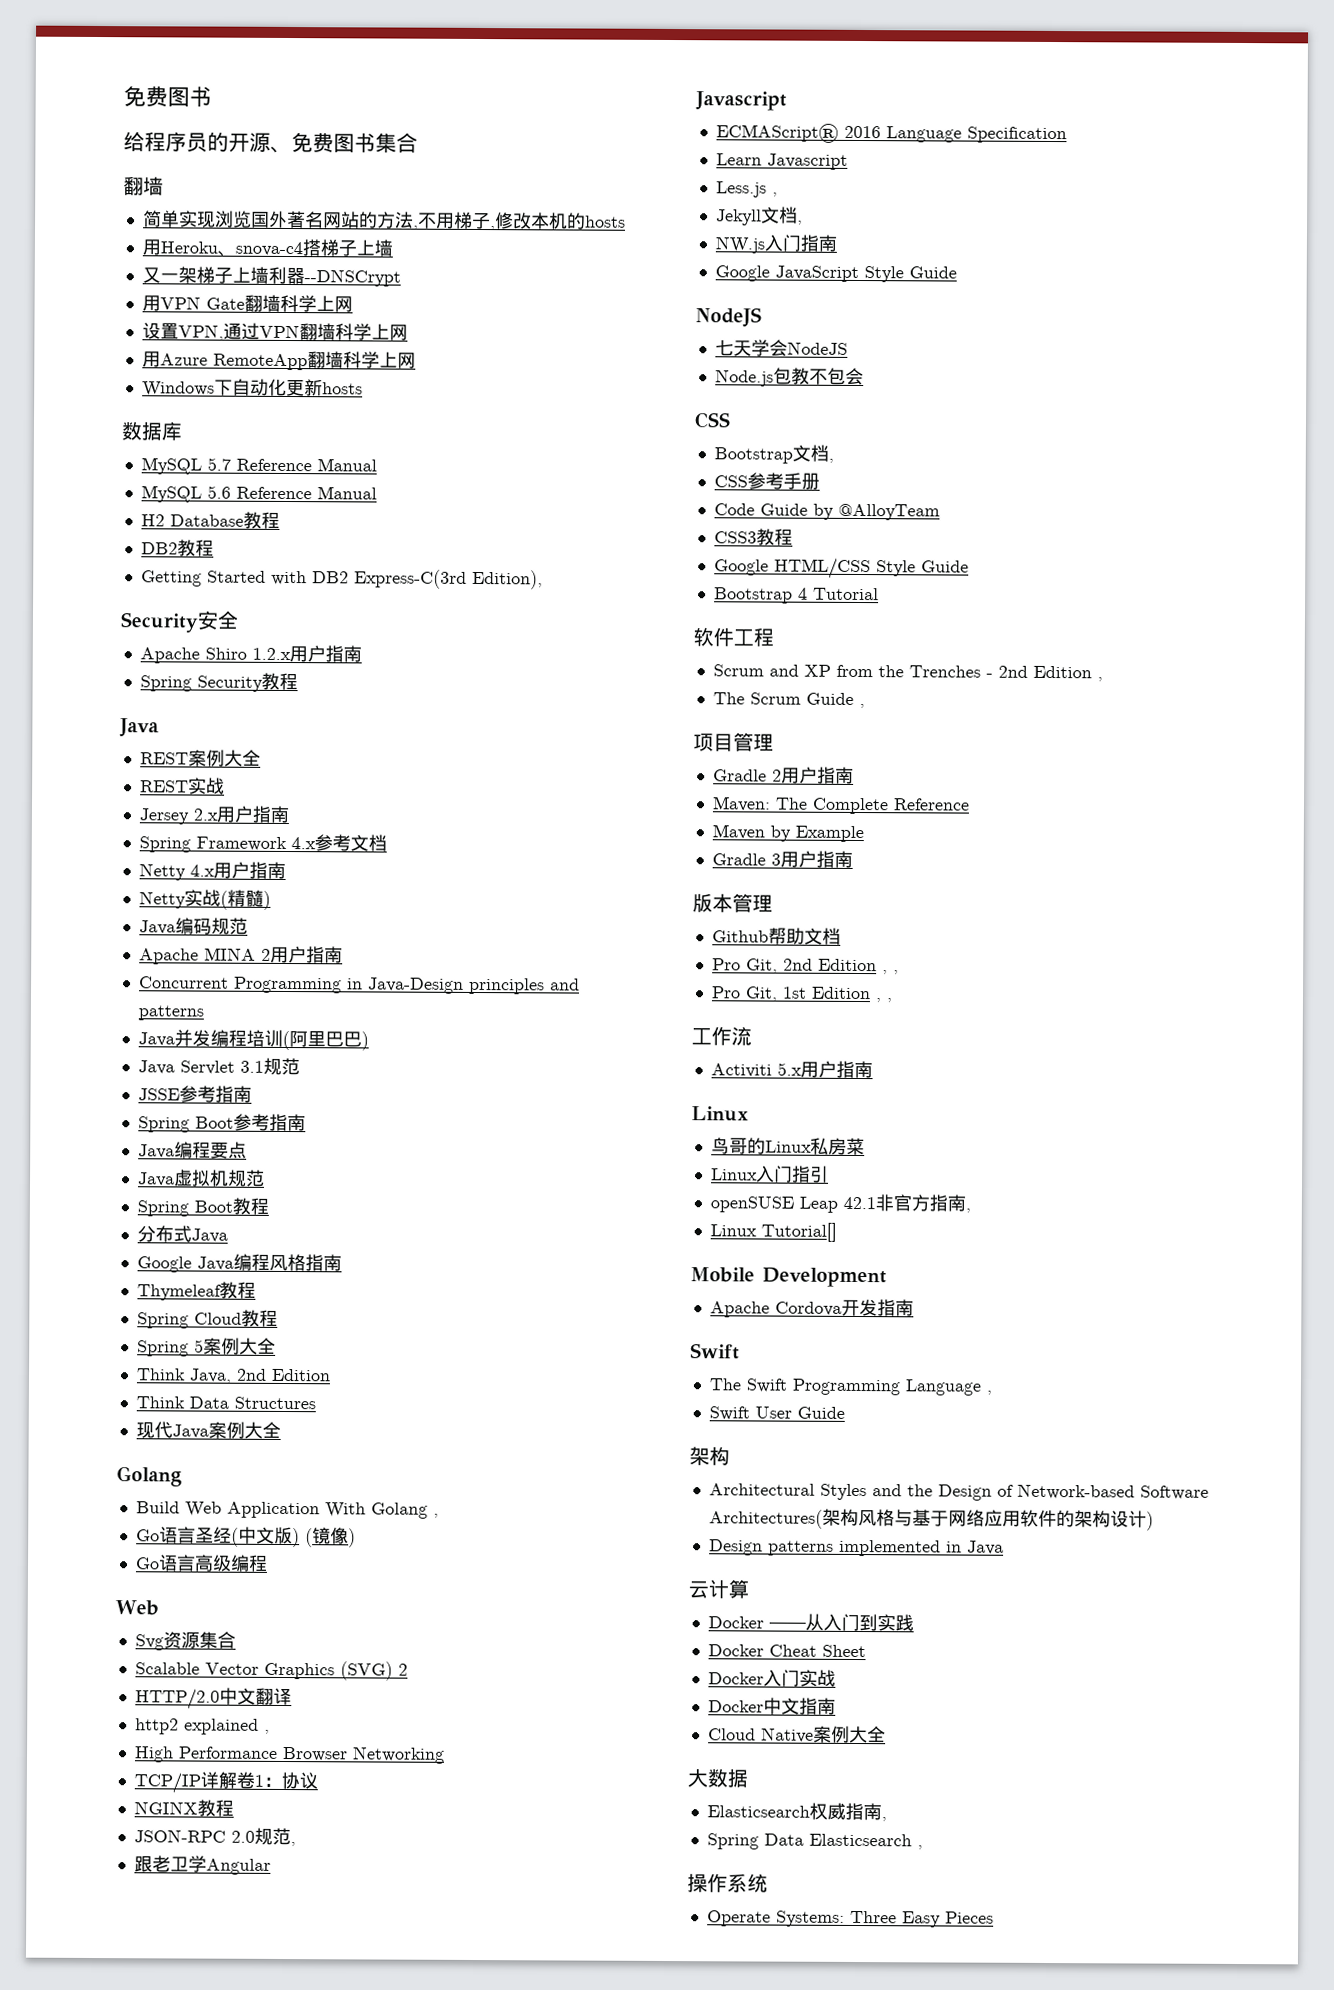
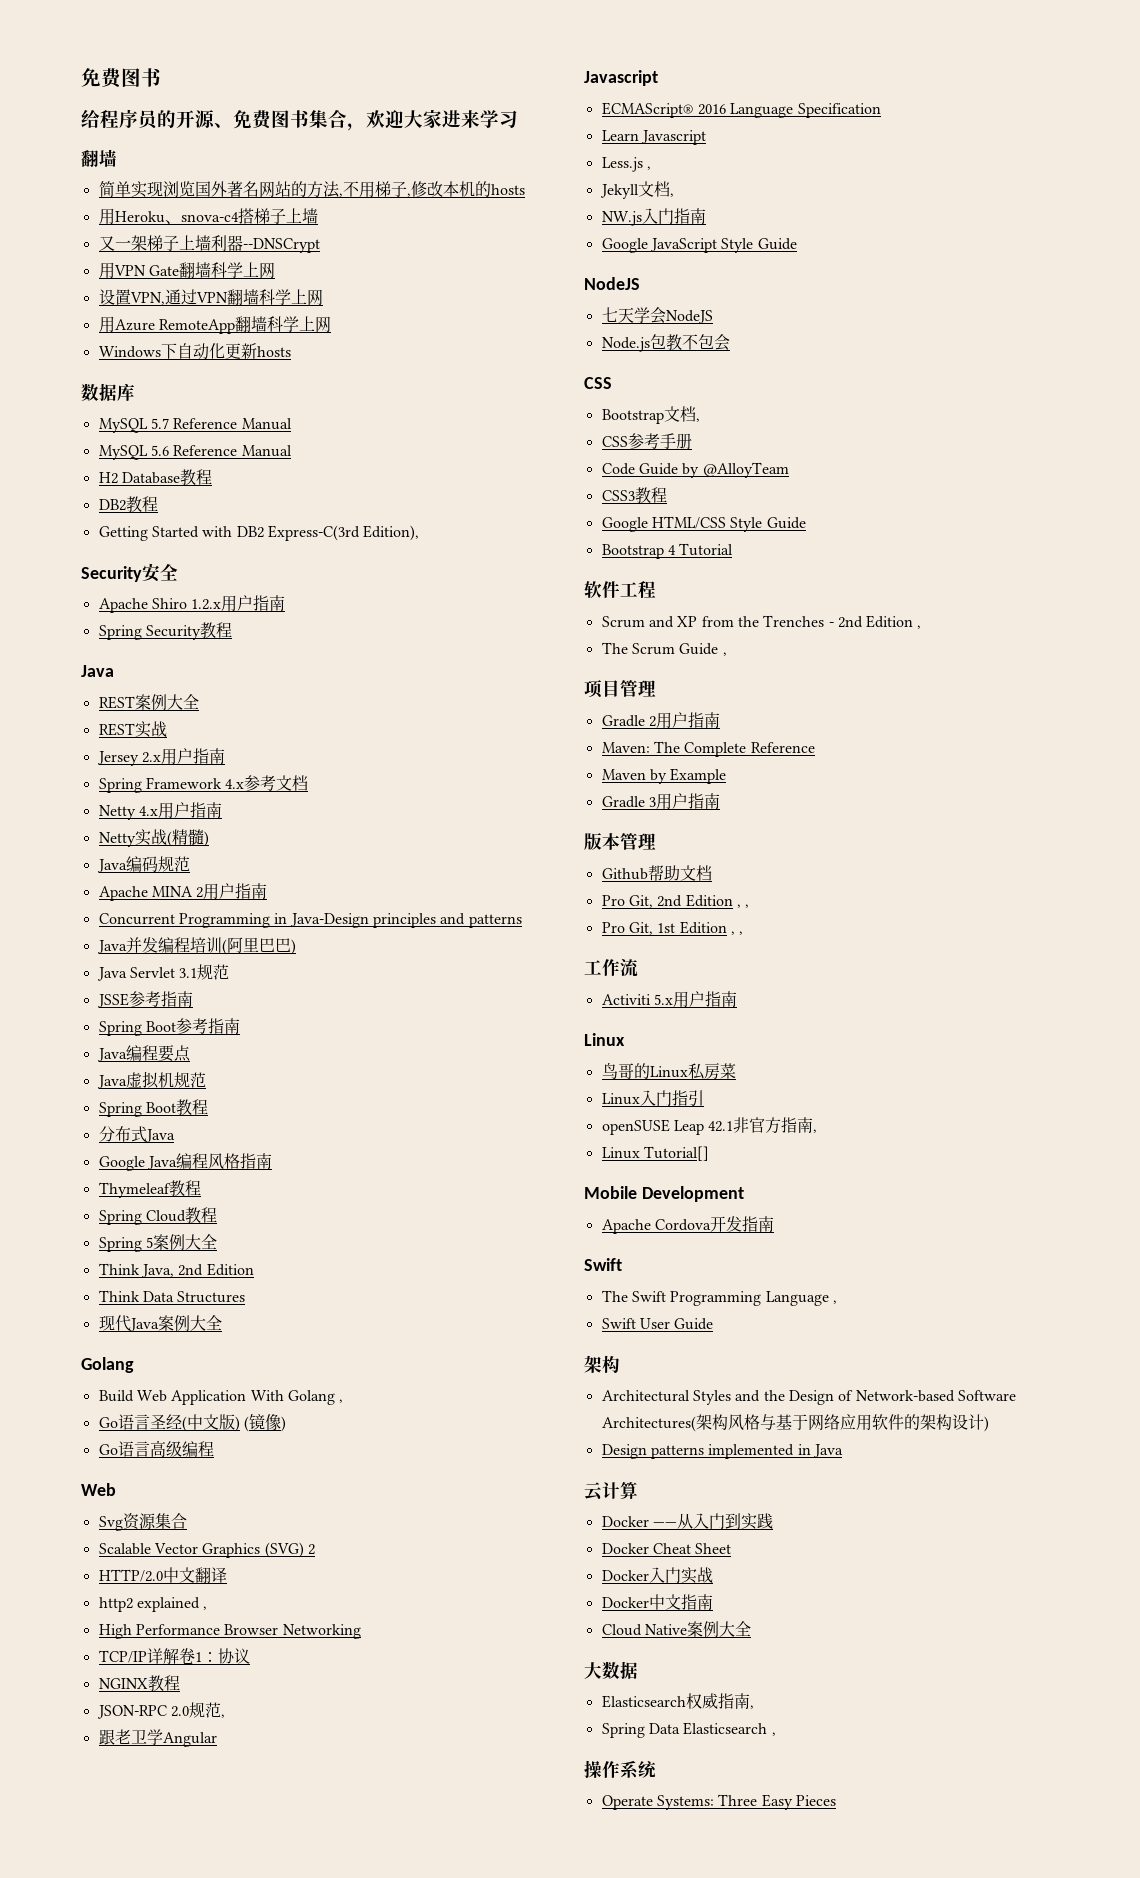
- 给程序员的开源、免费图书集合
+ 给程序员的开源、免费图书集合，欢迎大家进来学习

